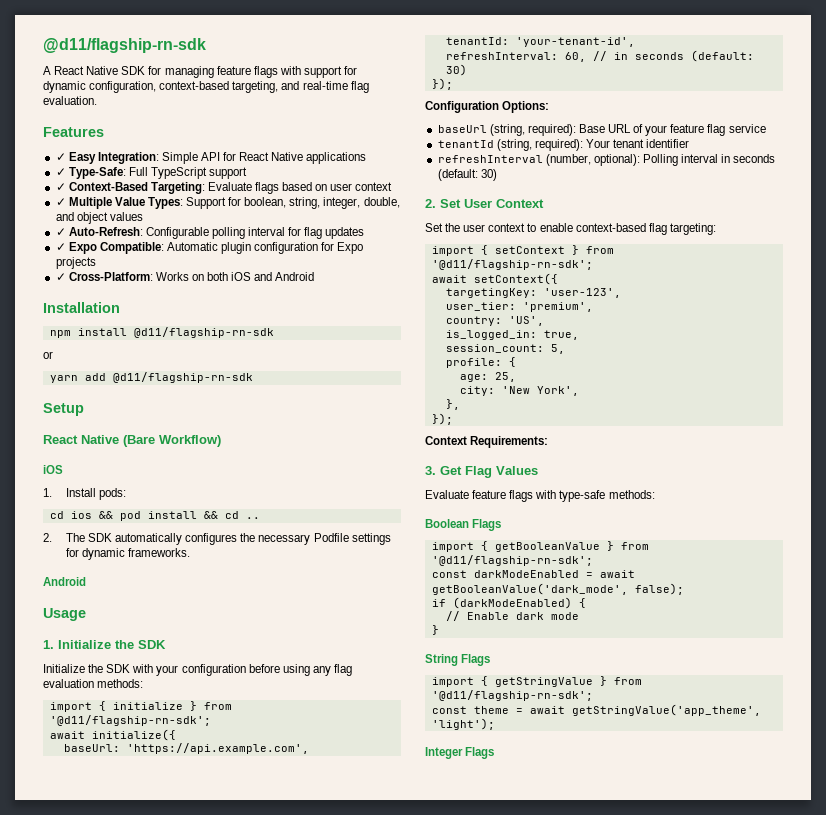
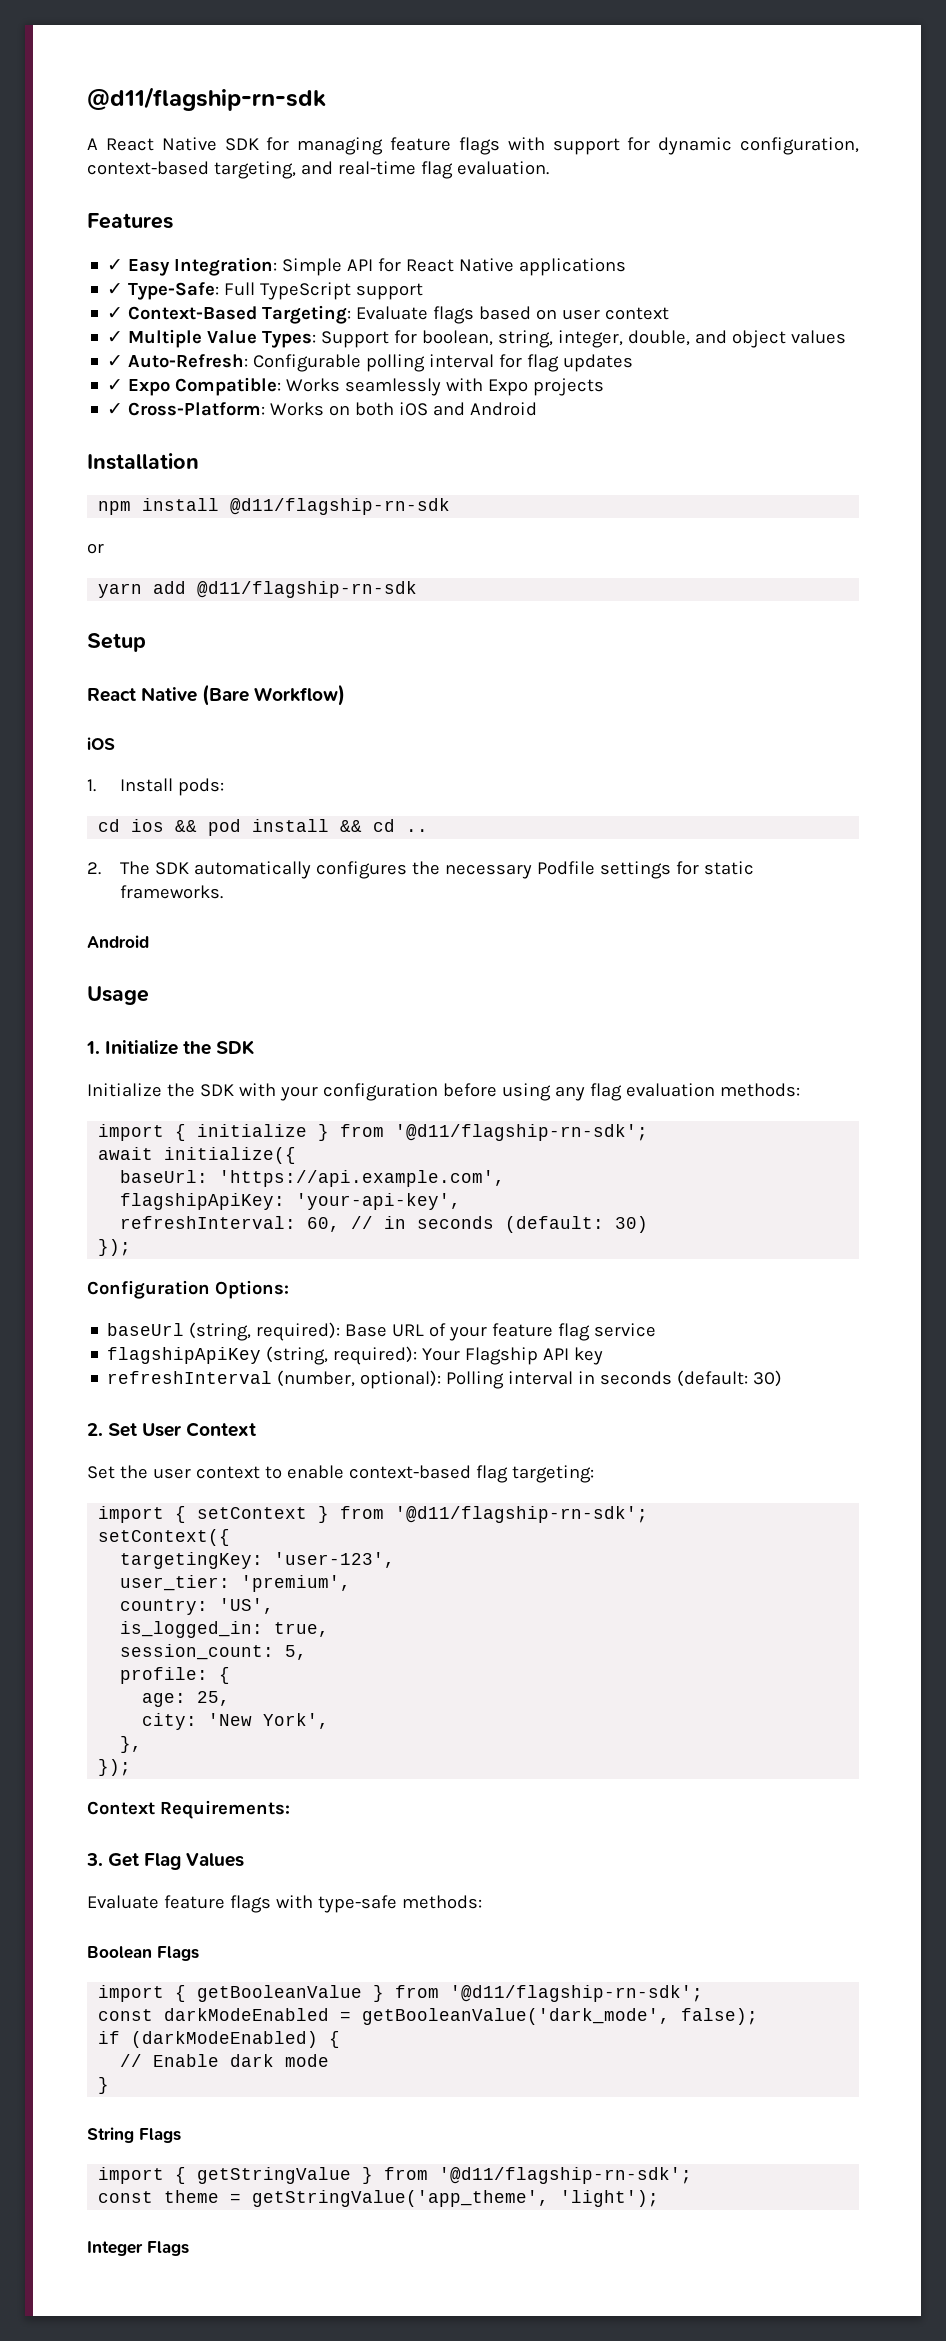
- ✓ Expo Compatible: Automatic plugin configuration for Expo projects
+ ✓ Expo Compatible: Works seamlessly with Expo projects
- 2. The SDK automatically configures the necessary Podfile settings for dynamic frameworks.
+ 2. The SDK automatically configures the necessary Podfile settings for static frameworks.
- tenantId: 'your-tenant-id',
+ flagshipApiKey: 'your-api-key',
- tenantId (string, required): Your tenant identifier
+ flagshipApiKey (string, required): Your Flagship API key
- await setContext({
+ setContext({
- const darkModeEnabled = await getBooleanValue('dark_mode', false);
+ const darkModeEnabled = getBooleanValue('dark_mode', false);
- const theme = await getStringValue('app_theme', 'light');
+ const theme = getStringValue('app_theme', 'light');

